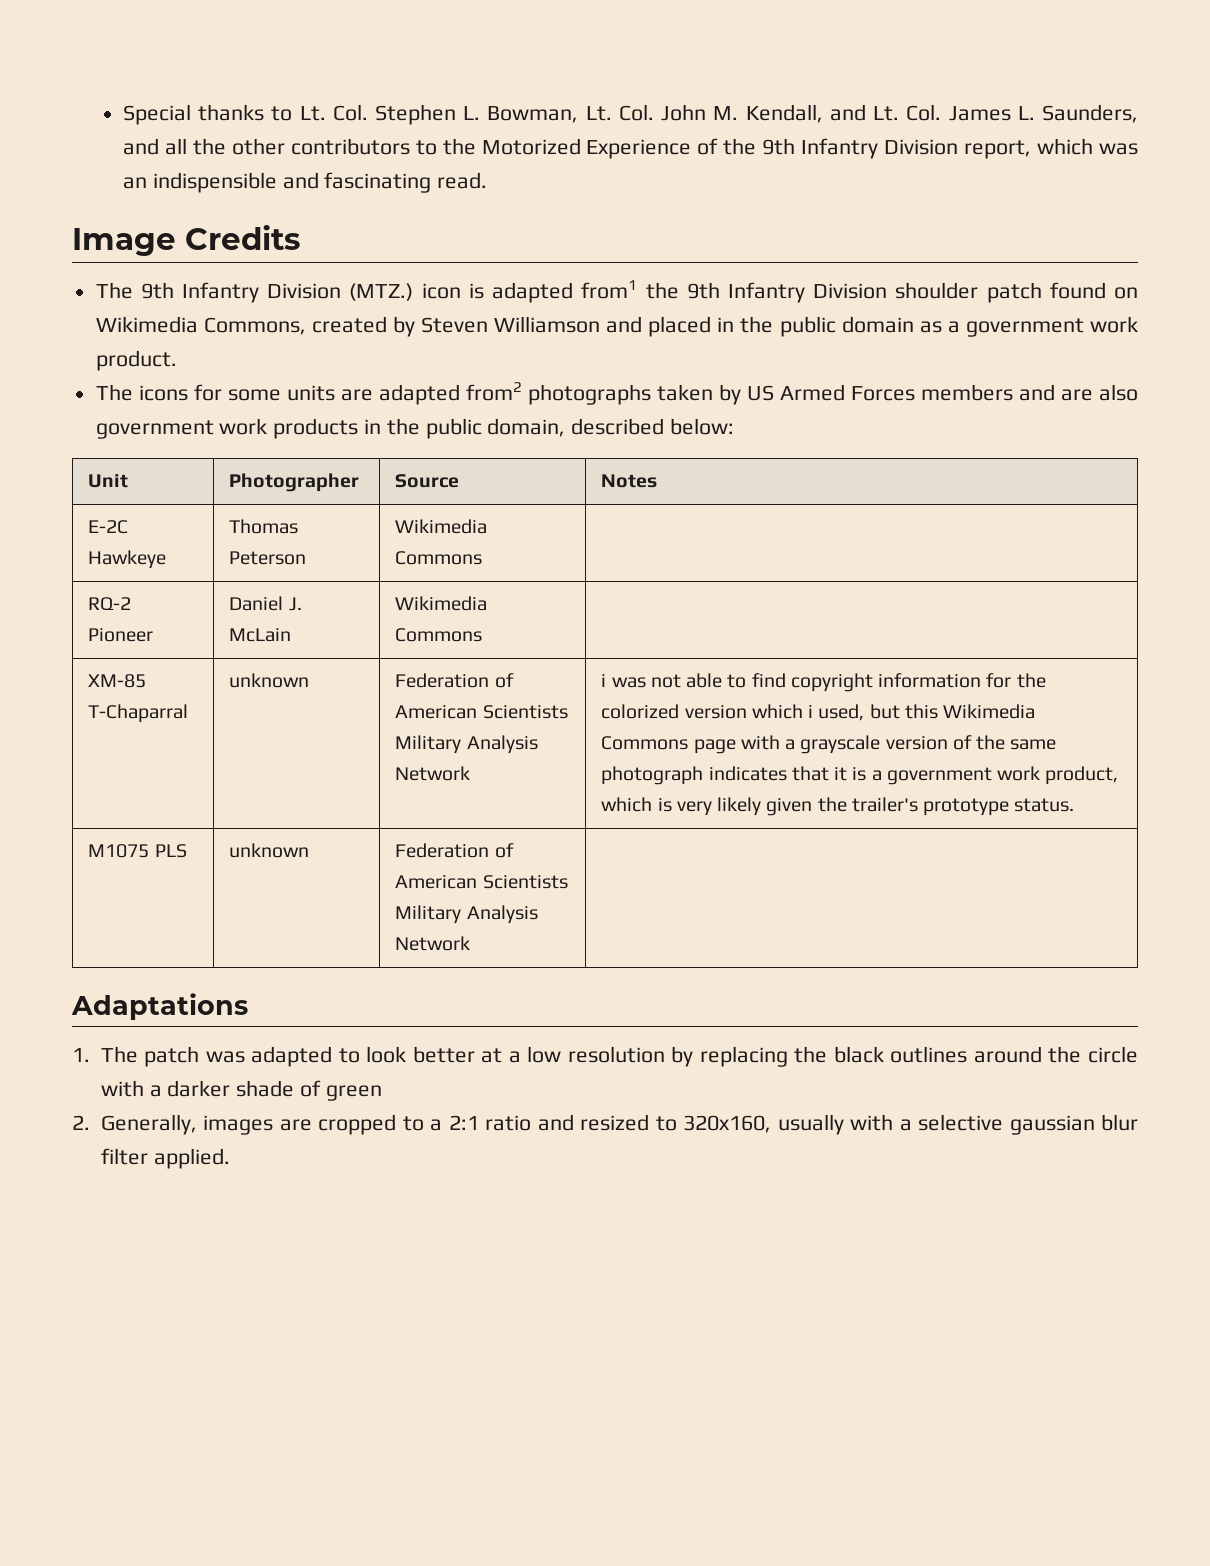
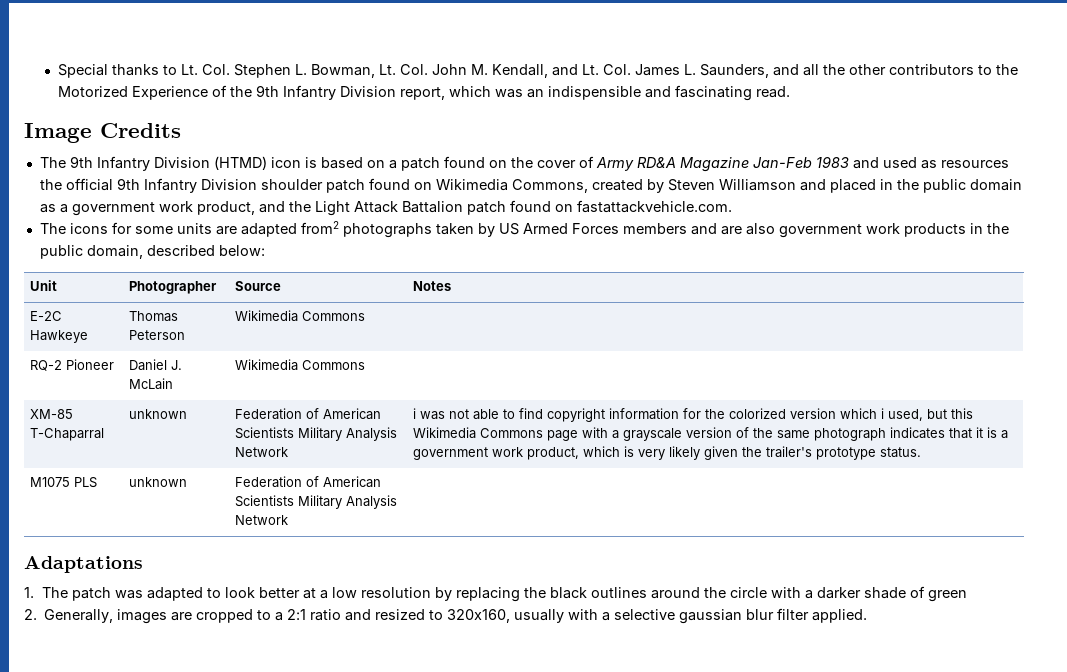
- The 9th Infantry Division (MTZ.) icon is adapted from1 the 9th Infantry Division shoulder patch found on Wikimedia Commons, created by Steven Williamson and placed in the public domain as a government work product.
+ The 9th Infantry Division (HTMD) icon is based on a patch found on the cover of Army RD&A Magazine Jan-Feb 1983 and used as resources the official 9th Infantry Division shoulder patch found on Wikimedia Commons, created by Steven Williamson and placed in the public domain as a government work product, and the Light Attack Battalion patch found on fastattackvehicle.com.

